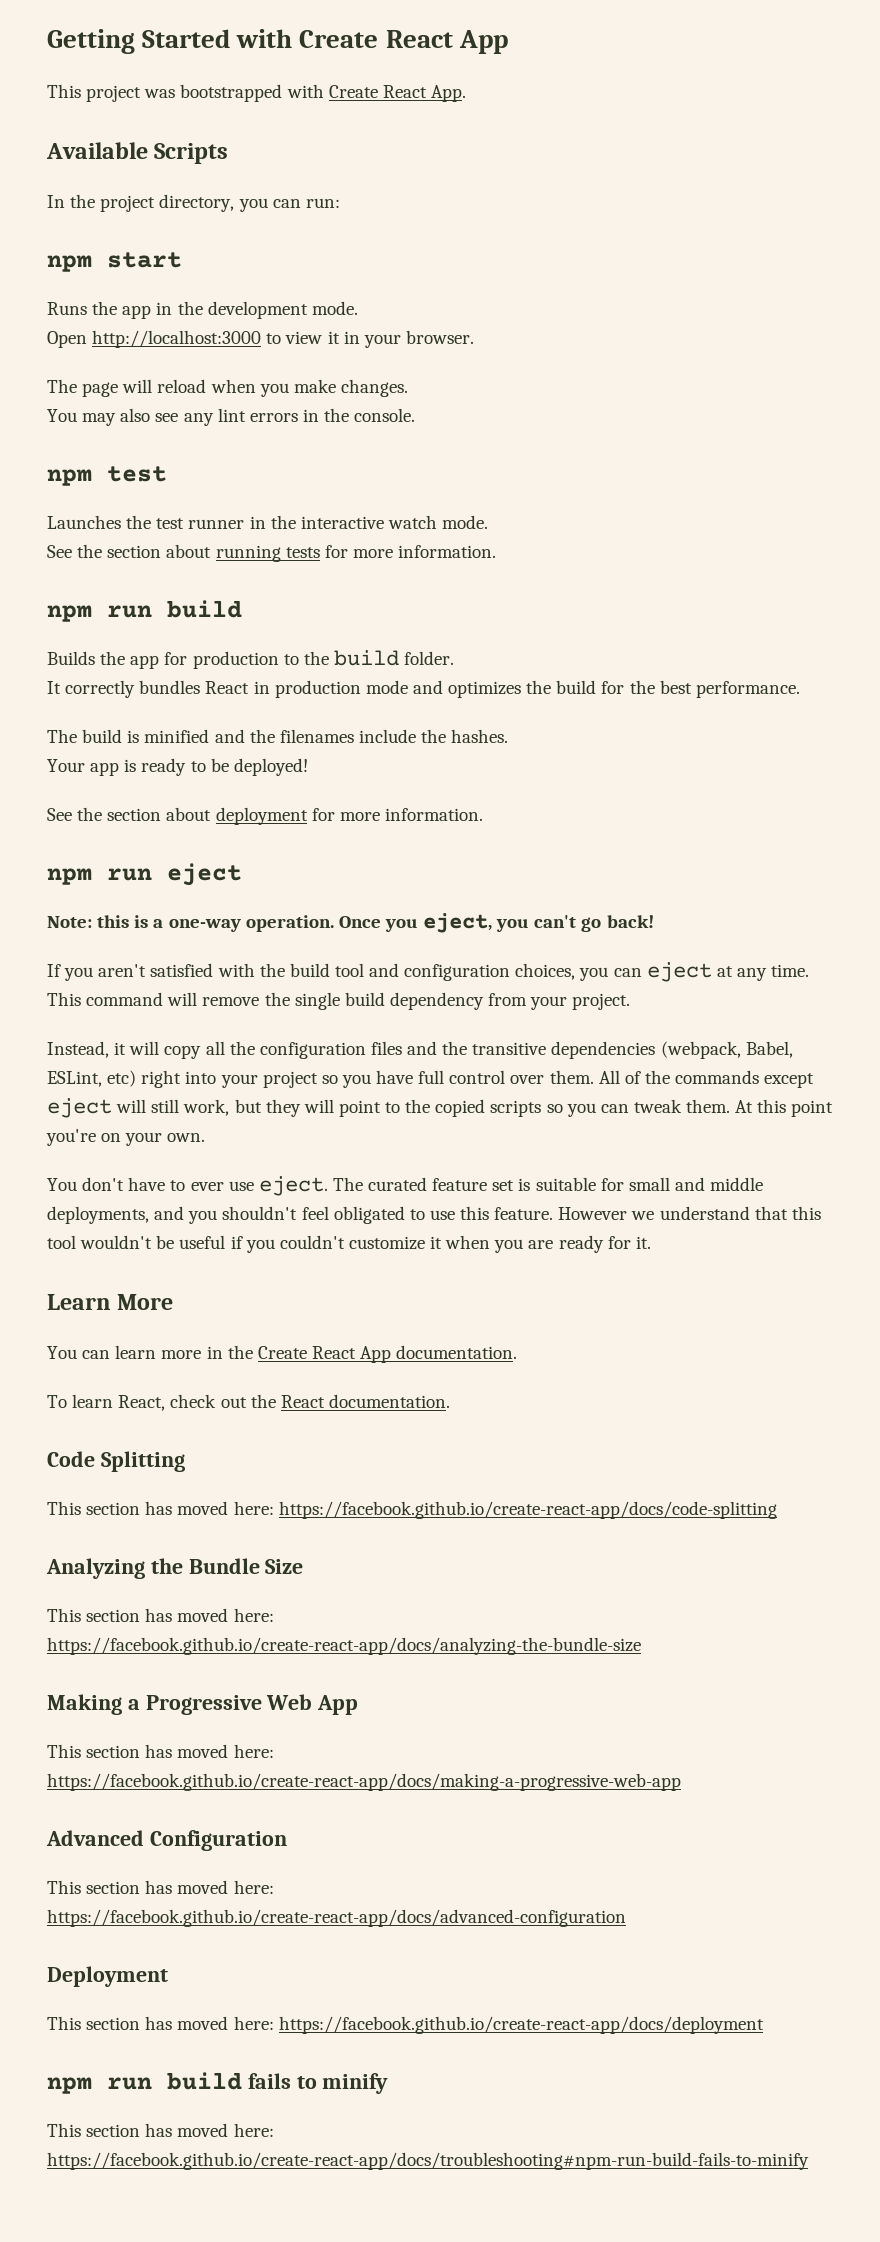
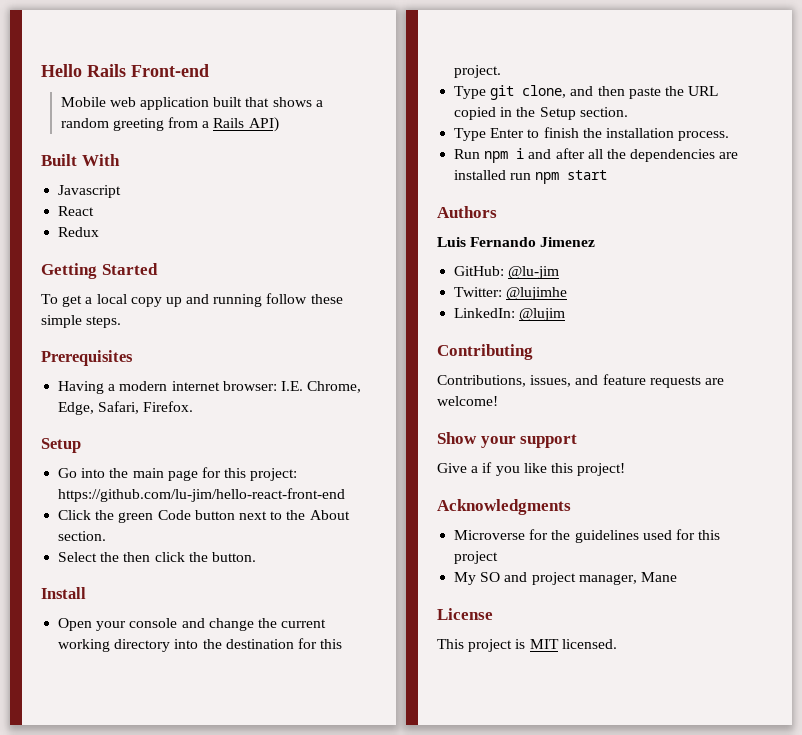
- Getting Started with Create React App
- This project was bootstrapped with Create React App.
- Available Scripts
- In the project directory, you can run:
- npm start
- Runs the app in the development mode.
- Open http://localhost:3000 to view it in your browser.
- The page will reload when you make changes.
- You may also see any lint errors in the console.
- npm test
- Launches the test runner in the interactive watch mode.
- See the section about running tests for more information.
- npm run build
- Builds the app for production to the build folder.
- It correctly bundles React in production mode and optimizes the build for the best performance.
- The build is minified and the filenames include the hashes.
- Your app is ready to be deployed!
- See the section about deployment for more information.
- npm run eject
- Note: this is a one-way operation. Once you eject, you can't go back!
- If you aren't satisfied with the build tool and configuration choices, you can eject at any time. This command will remove the single build dependency from your project.
- Instead, it will copy all the configuration files and the transitive dependencies (webpack, Babel, ESLint, etc) right into your project so you have full control over them. All of the commands except eject will still work, but they will point to the copied scripts so you can tweak them. At this point you're on your own.
- You don't have to ever use eject. The curated feature set is suitable for small and middle deployments, and you shouldn't feel obligated to use this feature. However we understand that this tool wouldn't be useful if you couldn't customize it when you are ready for it.
- Learn More
- You can learn more in the Create React App documentation.
- To learn React, check out the React documentation.
- Code Splitting
- This section has moved here: https://facebook.github.io/create-react-app/docs/code-splitting
- Analyzing the Bundle Size
- This section has moved here: https://facebook.github.io/create-react-app/docs/analyzing-the-bundle-size
- Making a Progressive Web App
- This section has moved here: https://facebook.github.io/create-react-app/docs/making-a-progressive-web-app
- Advanced Configuration
- This section has moved here: https://facebook.github.io/create-react-app/docs/advanced-configuration
- Deployment
- This section has moved here: https://facebook.github.io/create-react-app/docs/deployment
- npm run build fails to minify
- This section has moved here: https://facebook.github.io/create-react-app/docs/troubleshooting#npm-run-build-fails-to-minify
+ Hello Rails Front-end
+ Mobile web application built that shows a random greeting from a Rails API)
+ Built With
+ Javascript
+ React
+ Redux
+ Getting Started
+ To get a local copy up and running follow these simple steps.
+ Prerequisites
+ Having a modern internet browser: I.E. Chrome, Edge, Safari, Firefox.
+ Setup
+ Go into the main page for this project: https://github.com/lu-jim/hello-react-front-end
+ Click the green Code button next to the About section.
+ Select the then click the button.
+ Install
+ Open your console and change the current working directory into the destination for this project.
+ Type git clone, and then paste the URL copied in the Setup section.
+ Type Enter to finish the installation process.
+ Run npm i and after all the dependencies are installed run npm start
+ Authors
+ Luis Fernando Jimenez
+ GitHub: @lu-jim
+ Twitter: @lujimhe
+ LinkedIn: @lujim
+ Contributing
+ Contributions, issues, and feature requests are welcome!
+ Show your support
+ Give a if you like this project!
+ Acknowledgments
+ Microverse for the guidelines used for this project
+ My SO and project manager, Mane
+ License
+ This project is MIT licensed.

